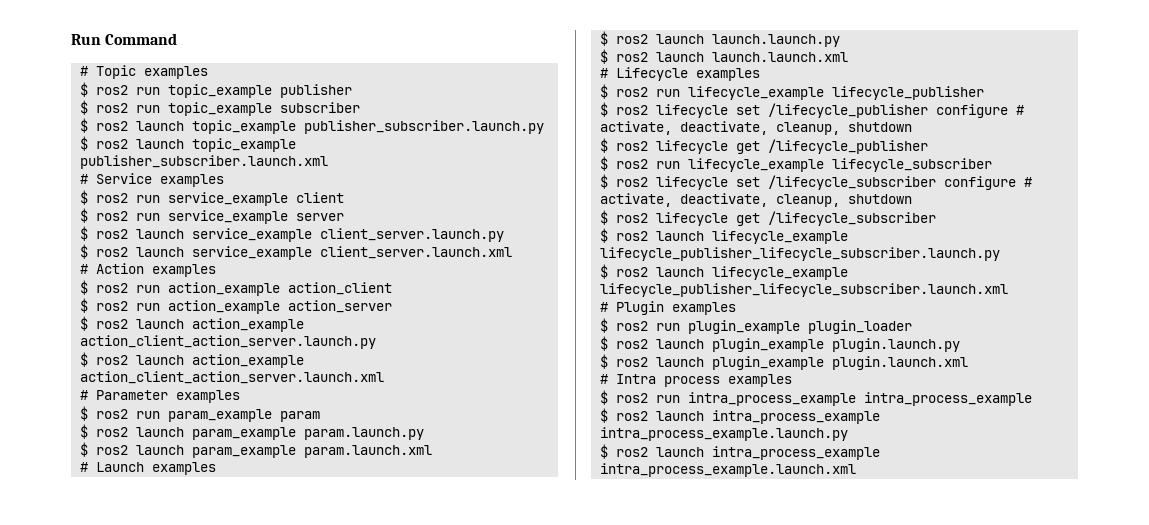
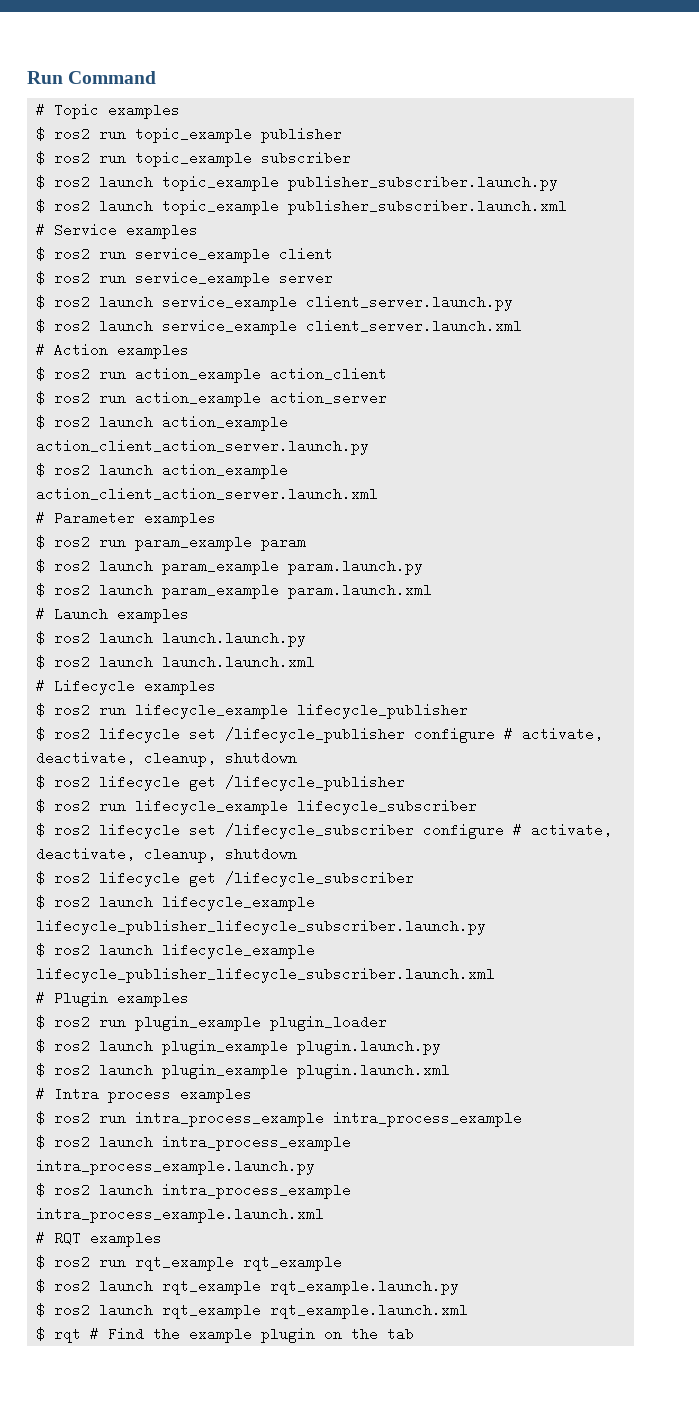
+ # RQT examples
+ $ ros2 run rqt_example rqt_example
+ $ ros2 launch rqt_example rqt_example.launch.py
+ $ ros2 launch rqt_example rqt_example.launch.xml
+ $ rqt # Find the example plugin on the tab

